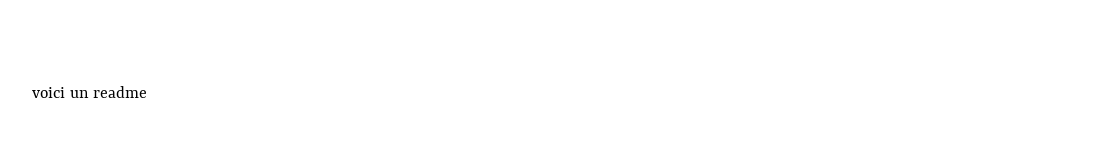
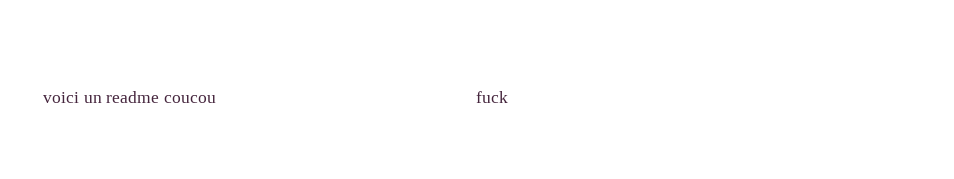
- voici un readme
+ voici un readme coucou
+ fuck

